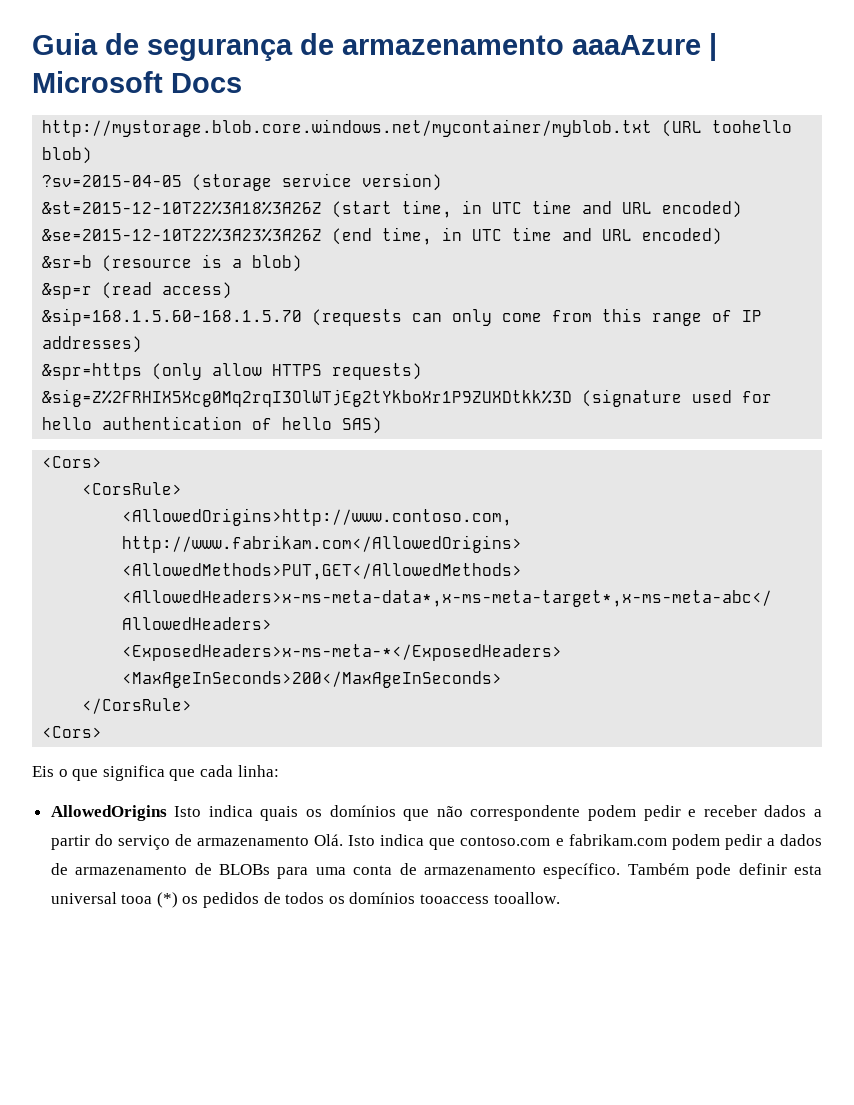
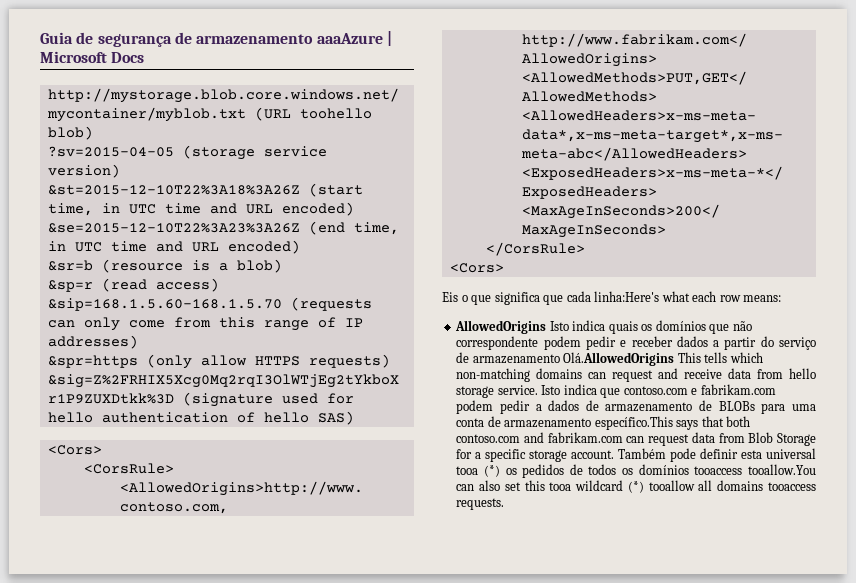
- Eis o que significa que cada linha:
+ Eis o que significa que cada linha:Here's what each row means:
- AllowedOrigins Isto indica quais os domínios que não correspondente podem pedir e receber dados a partir do serviço de armazenamento Olá. Isto indica que contoso.com e fabrikam.com podem pedir a dados de armazenamento de BLOBs para uma conta de armazenamento específico.
+ AllowedOrigins Isto indica quais os domínios que não correspondente podem pedir e receber dados a partir do serviço de armazenamento Olá.AllowedOrigins This tells which non-matching domains can request and receive data from hello storage service. Isto indica que contoso.com e fabrikam.com podem pedir a dados de armazenamento de BLOBs para uma conta de armazenamento específico.This says that both contoso.com and fabrikam.com can request data from Blob Storage for a specific storage account.
- Também pode definir esta universal tooa (*) os pedidos de todos os domínios tooaccess tooallow.
+ Também pode definir esta universal tooa (*) os pedidos de todos os domínios tooaccess tooallow.You can also set this tooa wildcard (*) tooallow all domains tooaccess requests.

